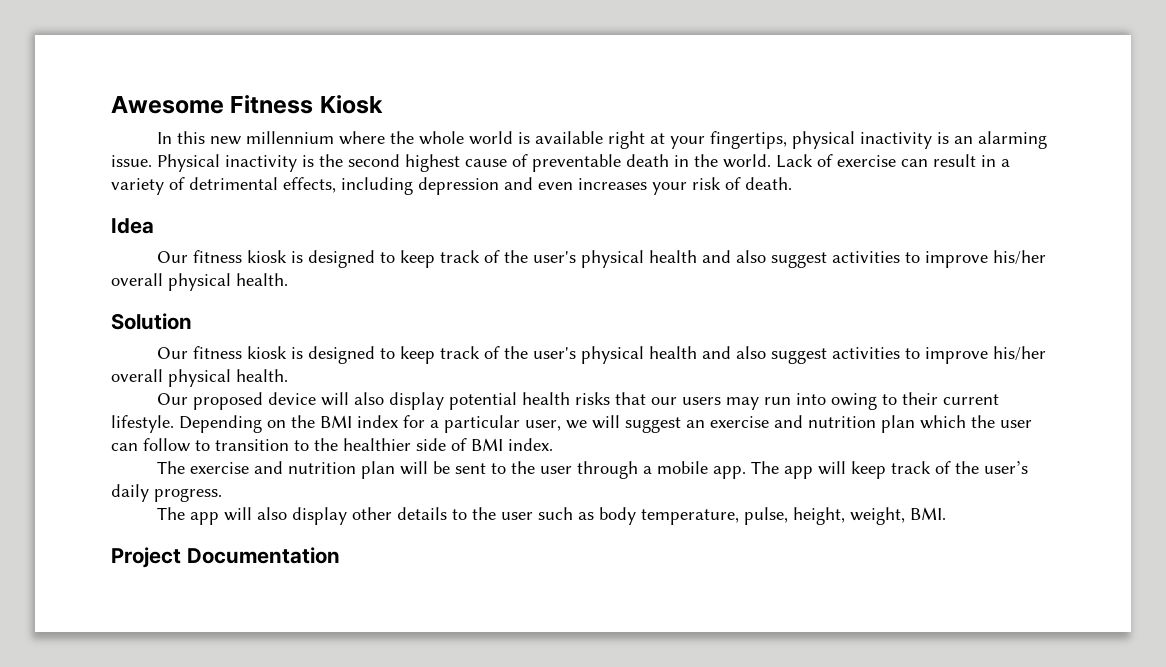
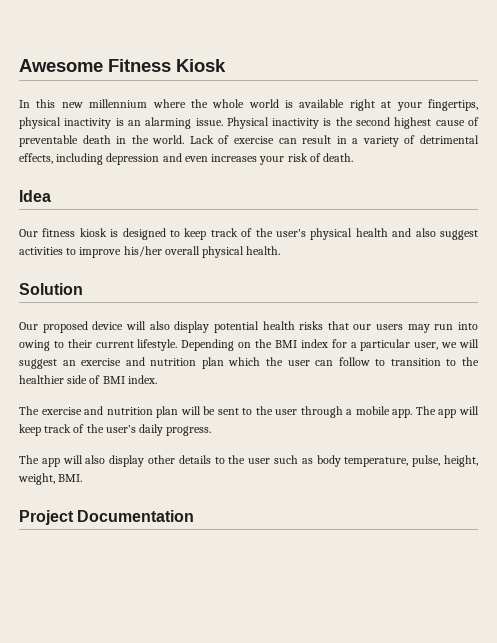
  Solution
- Our fitness kiosk is designed to keep track of the user's physical health and also suggest activities to improve his/her overall physical health.

